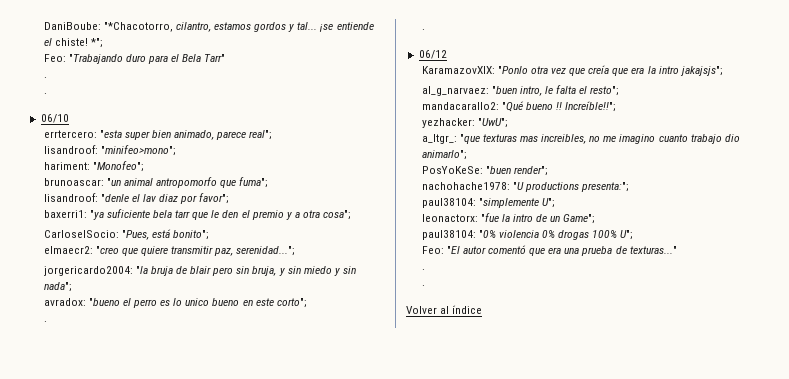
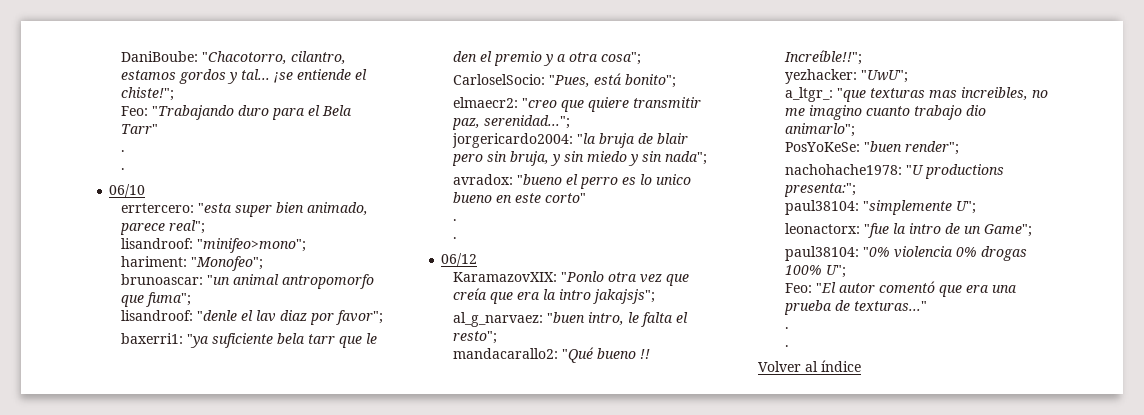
- DaniBoube: "*Chacotorro, cilantro, estamos gordos y tal...
+ DaniBoube: "Chacotorro, cilantro, estamos gordos y tal...
- ¡se entiende el chiste! *";
+ ¡se entiende el chiste!";
- avradox: "bueno el perro es lo unico bueno en este corto";
+ avradox: "bueno el perro es lo unico bueno en este corto"

